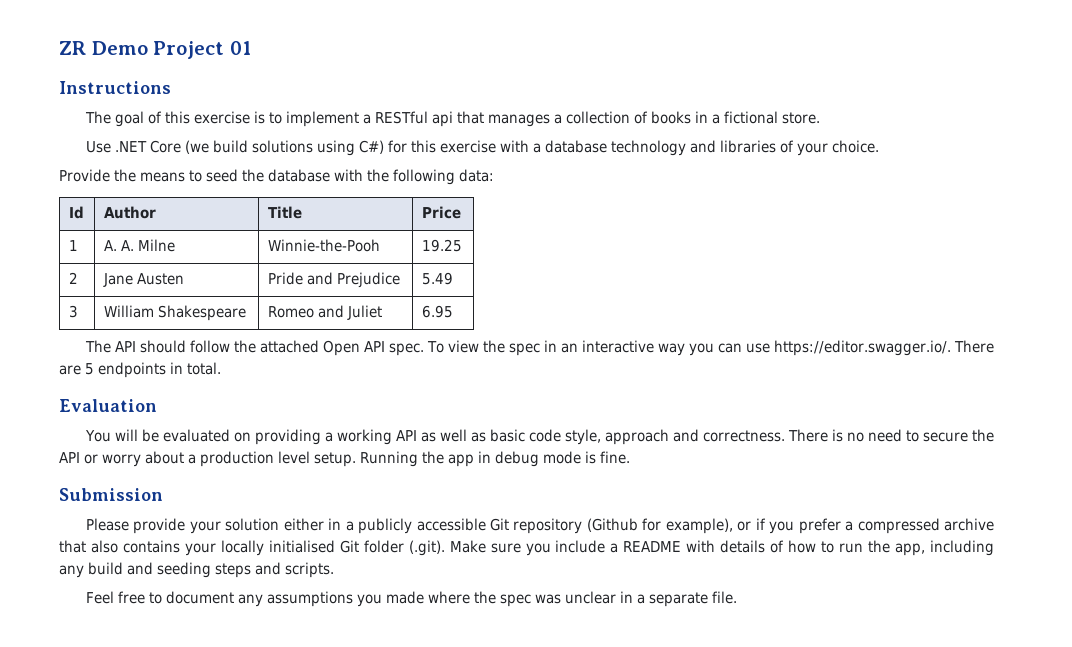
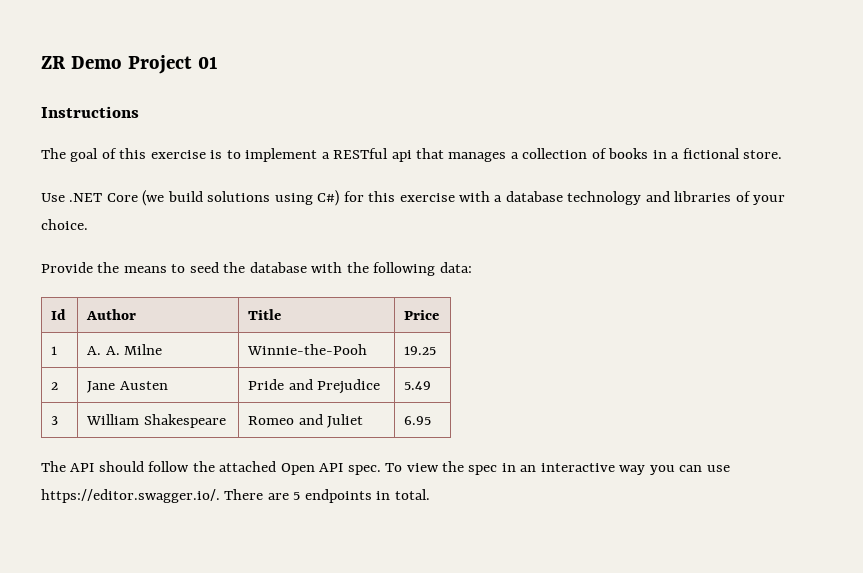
- Evaluation
- You will be evaluated on providing a working API as well as basic code style, approach and correctness. There is no need to secure the API or worry about a production level setup. Running the app in debug mode is fine.
- Submission
- Please provide your solution either in a publicly accessible Git repository (Github for example), or if you prefer a compressed archive that also contains your locally initialised Git folder (.git). Make sure you include a README with details of how to run the app, including any build and seeding steps and scripts.
- Feel free to document any assumptions you made where the spec was unclear in a separate file.

